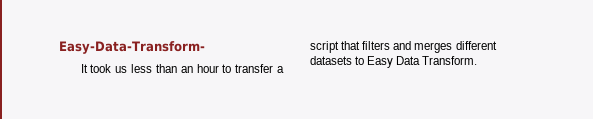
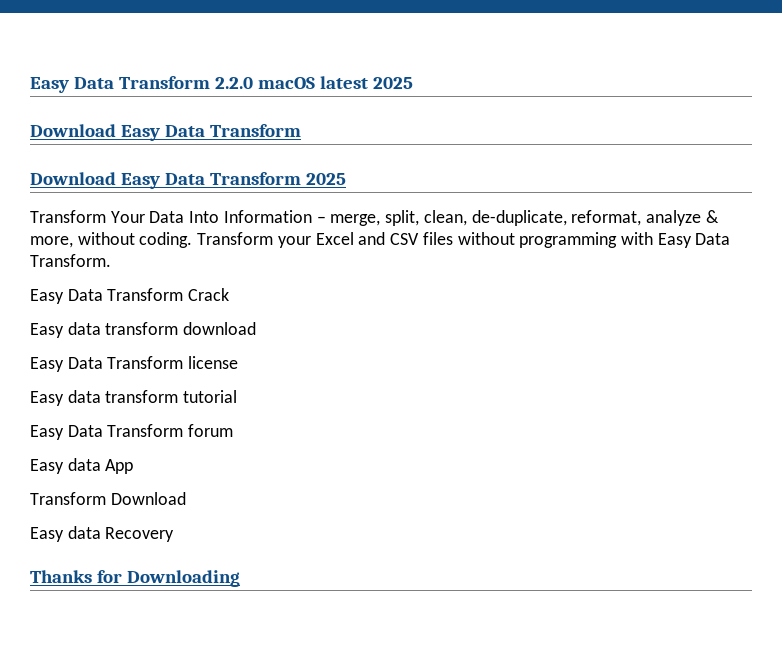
- Easy-Data-Transform-
- It took us less than an hour to transfer a script that filters and merges different datasets to Easy Data Transform.
+ Easy Data Transform 2.2.0 macOS latest 2025
+ Download Easy Data Transform
+ Download Easy Data Transform 2025
+ Transform Your Data Into Information – merge, split, clean, de-duplicate, reformat, analyze & more, without coding. Transform your Excel and CSV files without programming with Easy Data Transform.
+ Easy Data Transform Crack
+ Easy data transform download
+ Easy Data Transform license
+ Easy data transform tutorial
+ Easy Data Transform forum
+ Easy data App
+ Transform Download
+ Easy data Recovery
+ Thanks for Downloading

